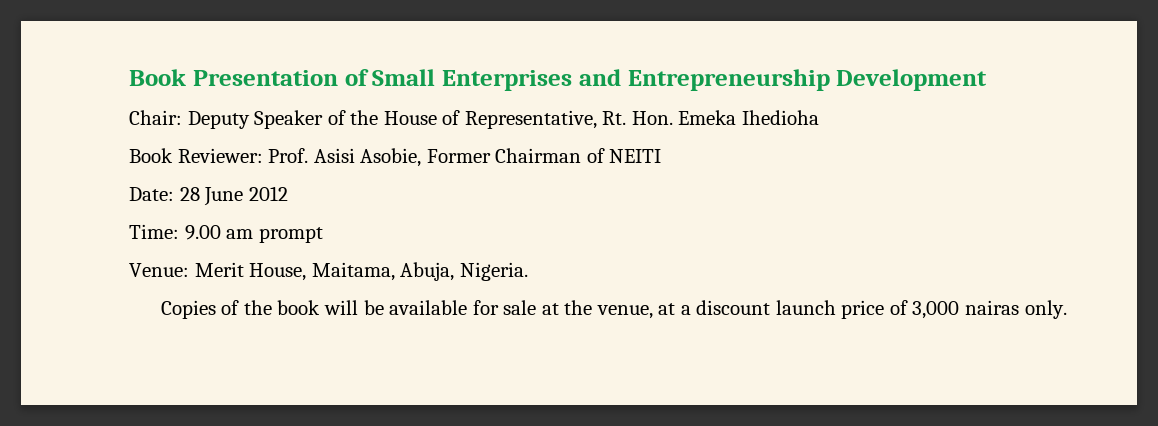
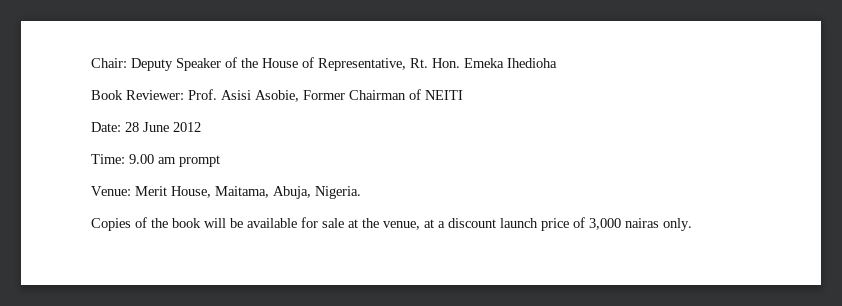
- Book Presentation of Small Enterprises and Entrepreneurship Development

